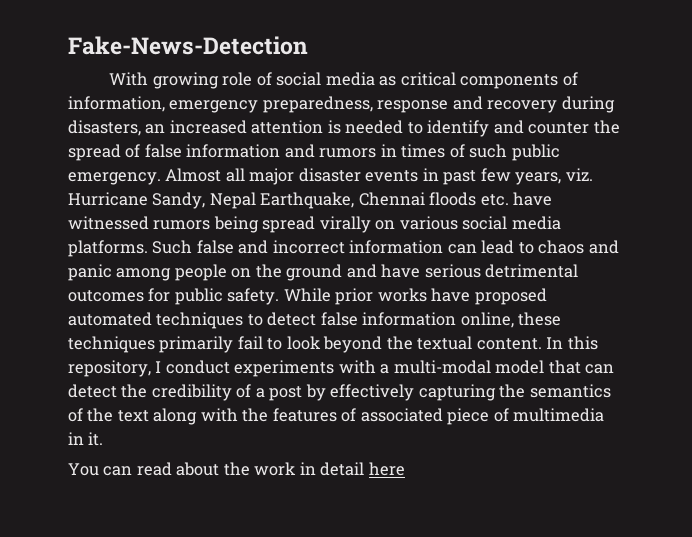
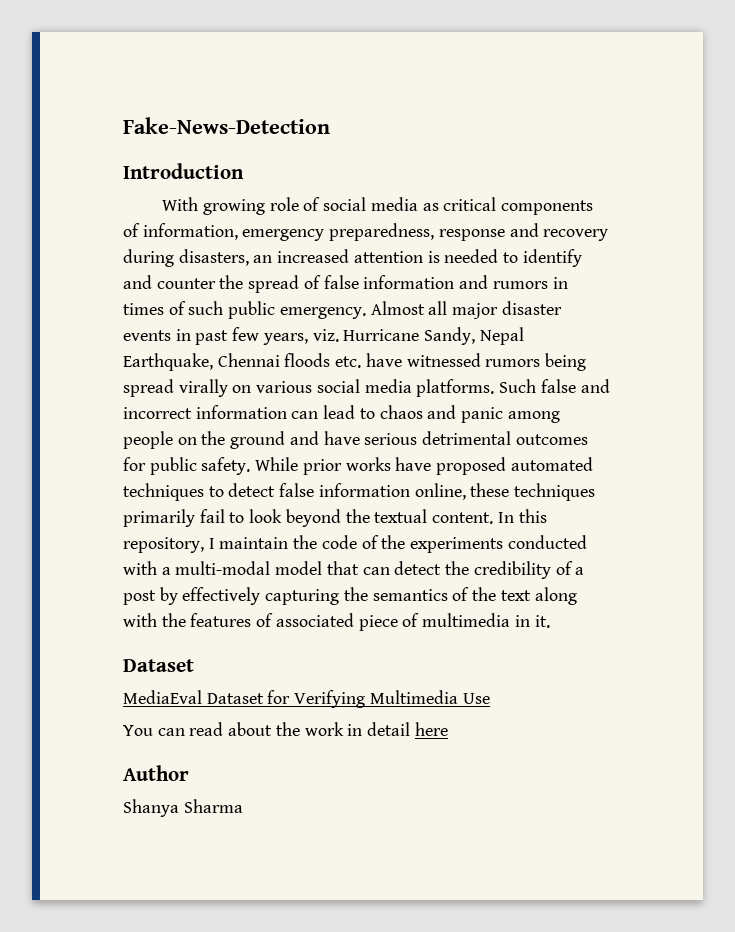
+ Introduction
- In this repository, I conduct experiments with a multi-modal model that can detect the credibility of a post by effectively capturing the semantics of the text along with the features of associated piece of multimedia in it.
+ In this repository, I maintain the code of the experiments conducted with a multi-modal model that can detect the credibility of a post by effectively capturing the semantics of the text along with the features of associated piece of multimedia in it.
+ Dataset
+ MediaEval Dataset for Verifying Multimedia Use
+ Author
+ Shanya Sharma

